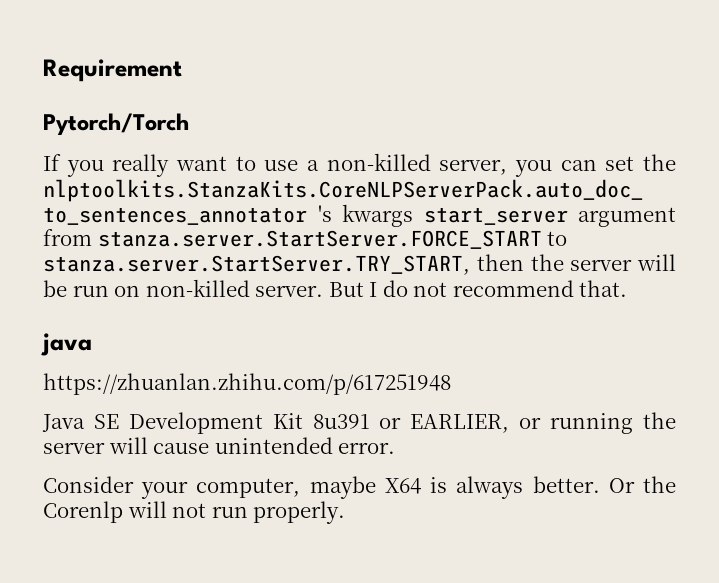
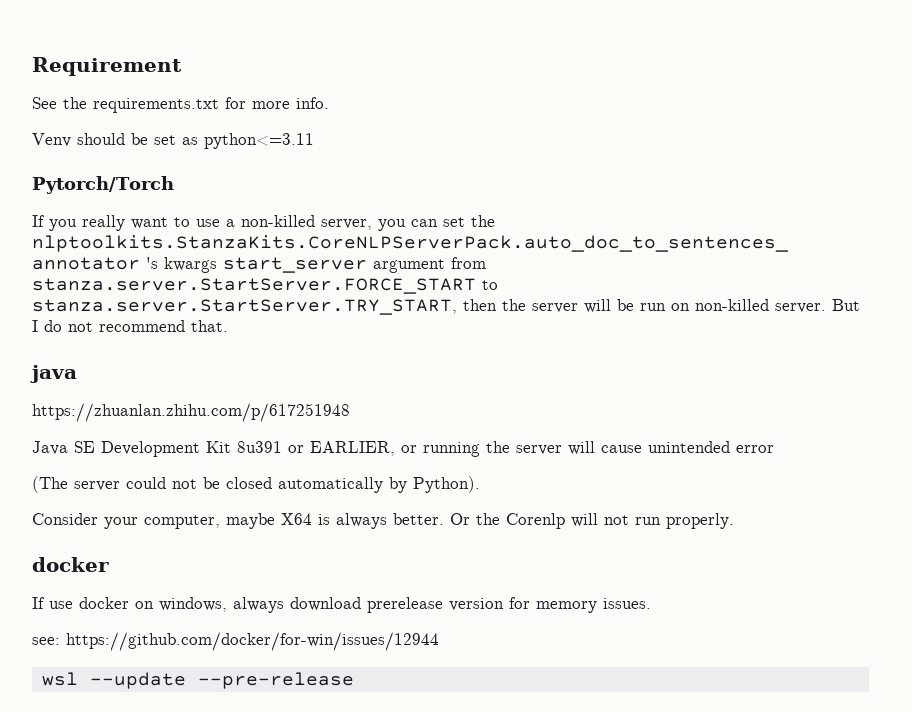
+ See the requirements.txt for more info.
+ Venv should be set as python<=3.11
- Java SE Development Kit 8u391 or EARLIER, or running the server will cause unintended error.
+ Java SE Development Kit 8u391 or EARLIER, or running the server will cause unintended error
+ (The server could not be closed automatically by Python).
  Or the Corenlp will not run properly.
+ docker
+ If use docker on windows, always download prerelease version for memory issues.
+ see: https://github.com/docker/for-win/issues/12944
+ wsl --update --pre-release

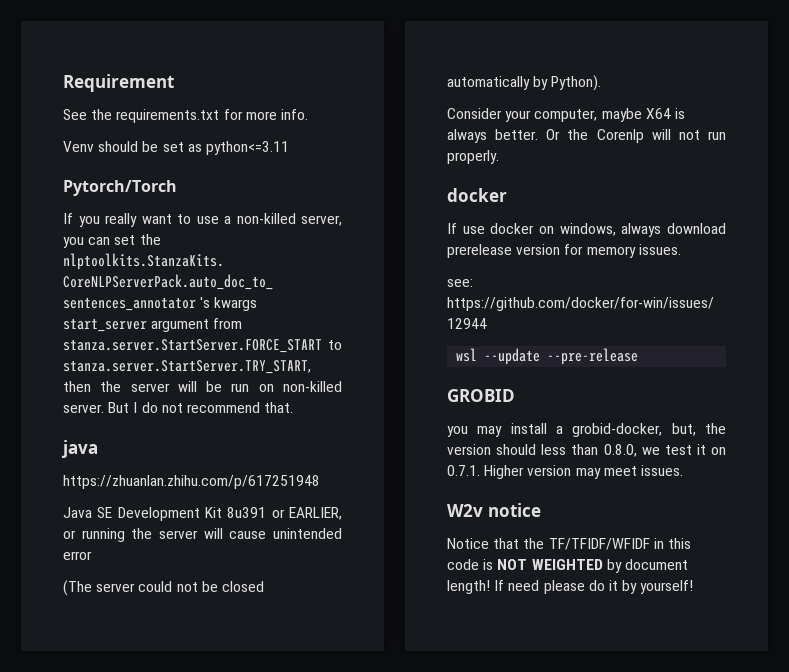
+ GROBID
+ you may install a grobid-docker, but, the version should less than 0.8.0, we test it on 0.7.1. Higher version may meet issues.
+ W2v notice
+ Notice that the TF/TFIDF/WFIDF in this code is NOT WEIGHTED by document length! If need please do it by yourself!

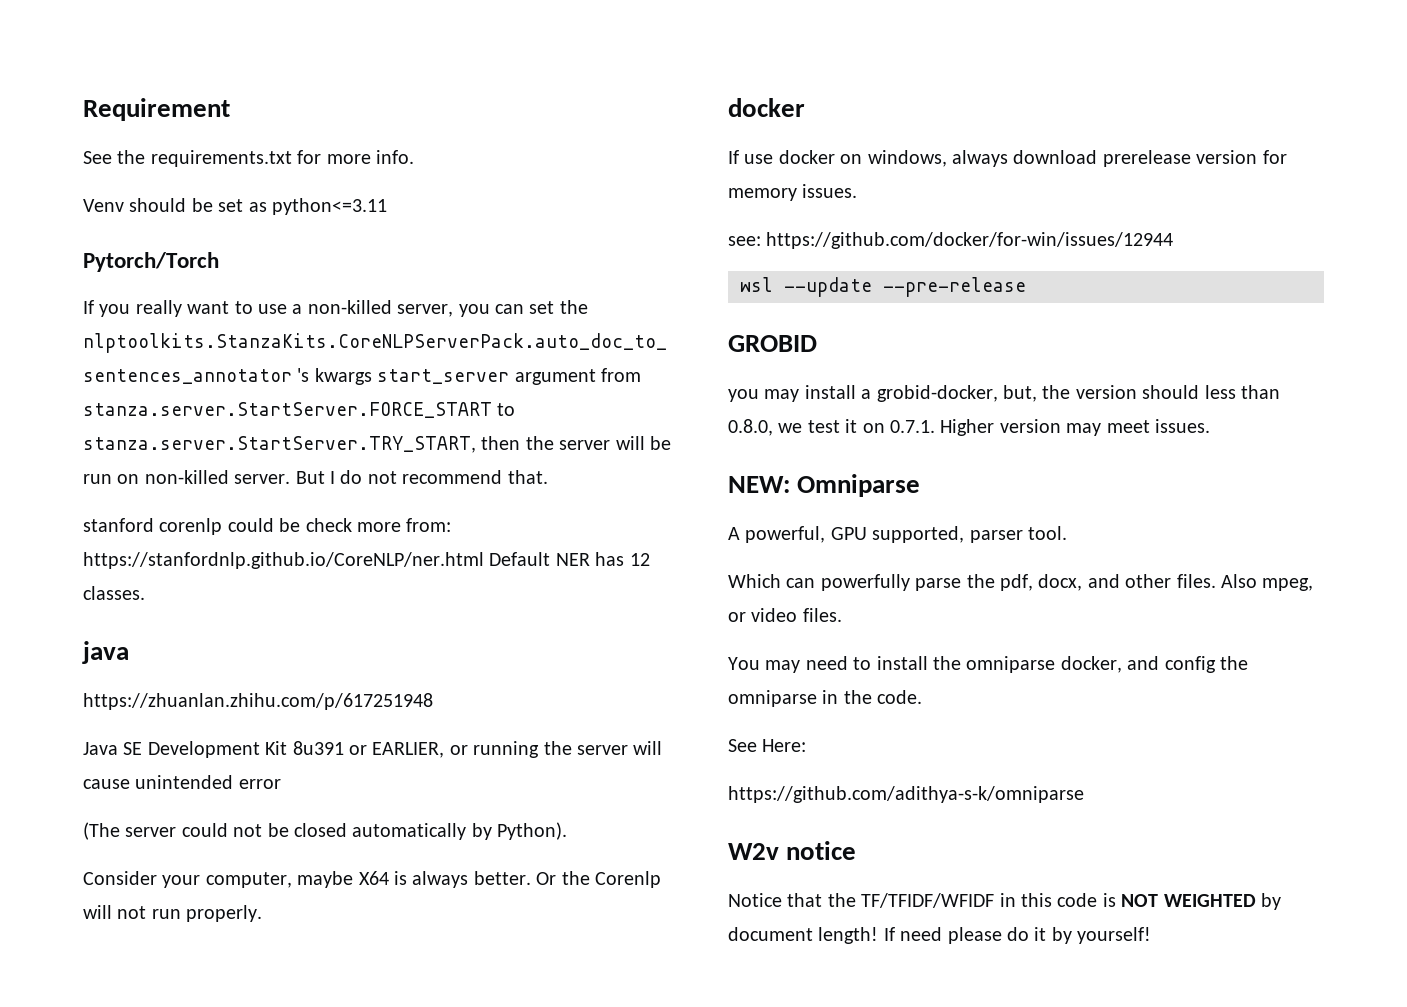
+ stanford corenlp could be check more from: https://stanfordnlp.github.io/CoreNLP/ner.html Default NER has 12 classes.
+ NEW: Omniparse
+ A powerful, GPU supported, parser tool.
+ Which can powerfully parse the pdf, docx, and other files. Also mpeg, or video files.
+ You may need to install the omniparse docker, and config the omniparse in the code.
+ See Here:
+ https://github.com/adithya-s-k/omniparse

